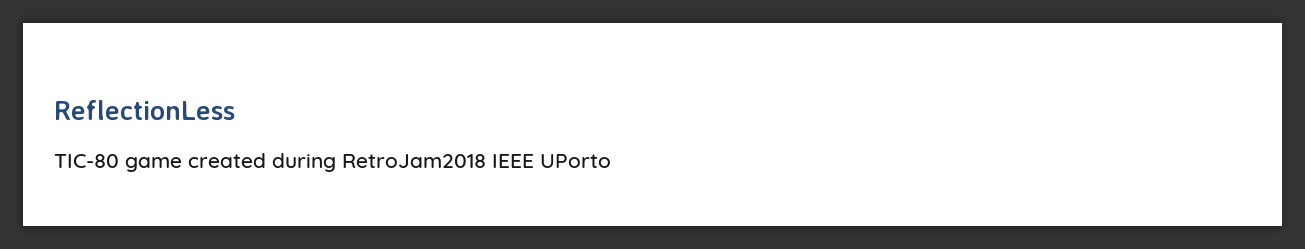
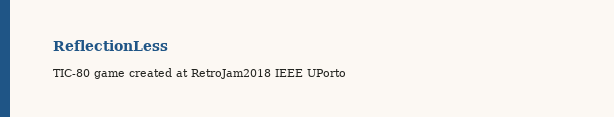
- TIC-80 game created during RetroJam2018 IEEE UPorto
+ TIC-80 game created at RetroJam2018 IEEE UPorto

